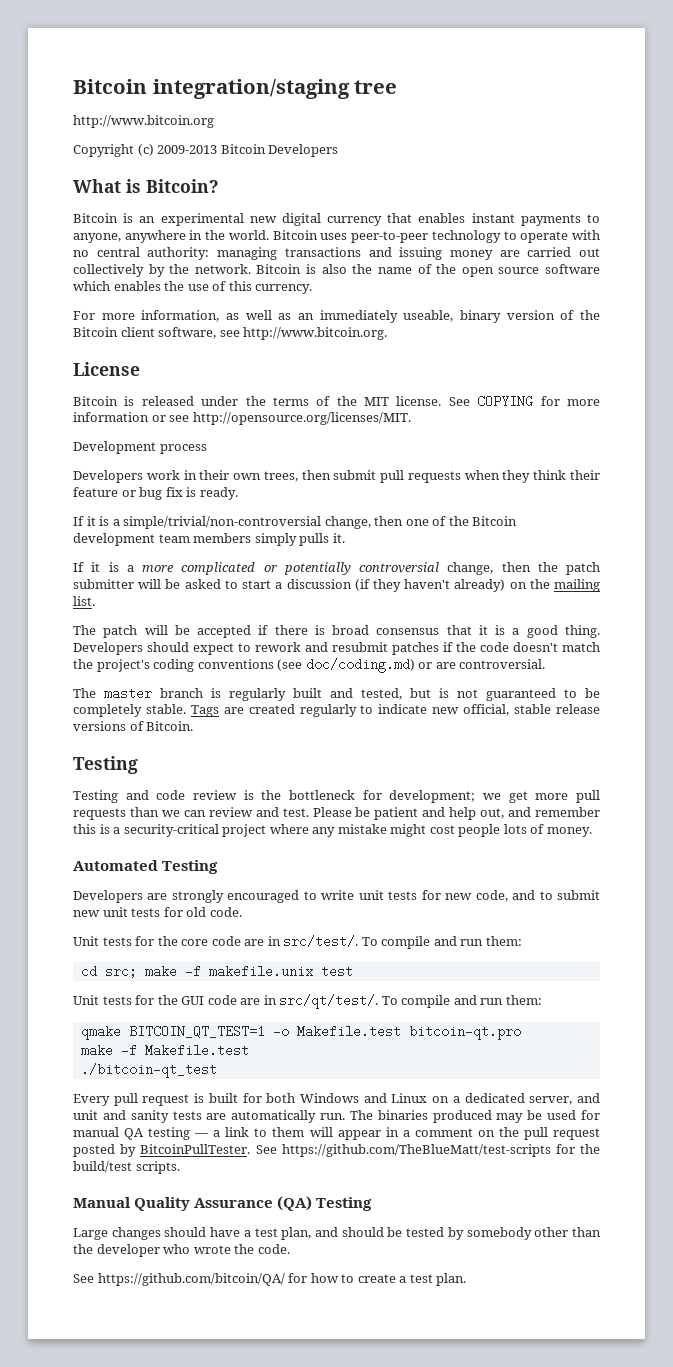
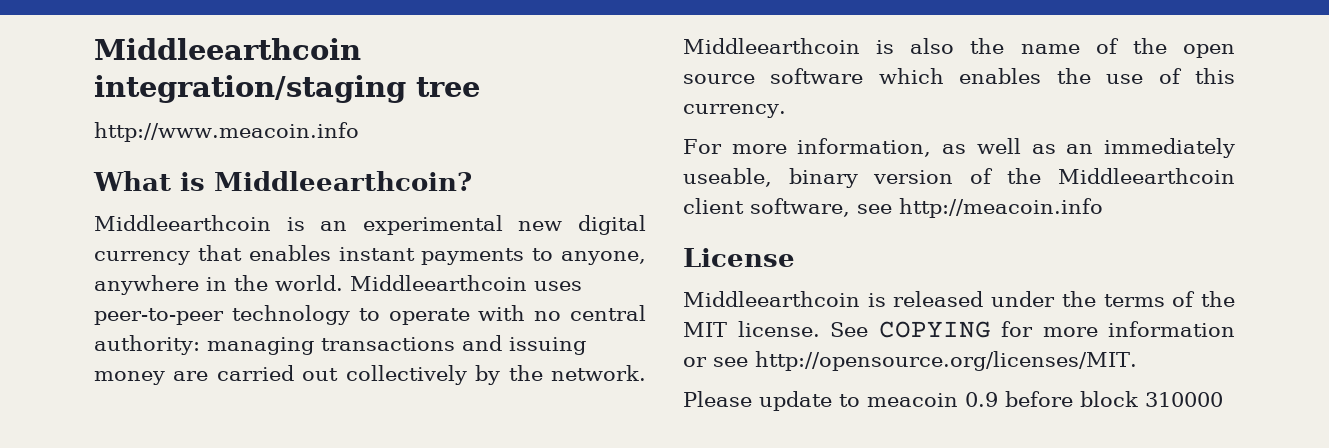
- Bitcoin integration/staging tree
+ Middleearthcoin integration/staging tree
- http://www.bitcoin.org
- Copyright (c) 2009-2013 Bitcoin Developers
+ http://www.meacoin.info
- What is Bitcoin?
- Bitcoin is an experimental new digital currency that enables instant payments to anyone, anywhere in the world.
+ What is Middleearthcoin?
+ Middleearthcoin is an experimental new digital currency that enables instant payments to anyone, anywhere in the world.
- Bitcoin uses peer-to-peer technology to operate with no central authority: managing transactions and issuing money are carried out collectively by the network.
+ Middleearthcoin uses peer-to-peer technology to operate with no central authority: managing transactions and issuing money are carried out collectively by the network.
- Bitcoin is also the name of the open source software which enables the use of this currency.
+ Middleearthcoin is also the name of the open source software which enables the use of this currency.
- For more information, as well as an immediately useable, binary version of the Bitcoin client software, see http://www.bitcoin.org.
+ For more information, as well as an immediately useable, binary version of the Middleearthcoin client software, see http://meacoin.info
- Bitcoin is released under the terms of the MIT license.
+ Middleearthcoin is released under the terms of the MIT license.
- Development process
- Developers work in their own trees, then submit pull requests when they think their feature or bug fix is ready.
- If it is a simple/trivial/non-controversial change, then one of the Bitcoin development team members simply pulls it.
- If it is a more complicated or potentially controversial change, then the patch submitter will be asked to start a discussion (if they haven't already) on the mailing list.
- The patch will be accepted if there is broad consensus that it is a good thing. Developers should expect to rework and resubmit patches if the code doesn't match the project's coding conventions (see doc/coding.md) or are controversial.
- The master branch is regularly built and tested, but is not guaranteed to be completely stable. Tags are created regularly to indicate new official, stable release versions of Bitcoin.
- Testing
- Testing and code review is the bottleneck for development; we get more pull requests than we can review and test. Please be patient and help out, and remember this is a security-critical project where any mistake might cost people lots of money.
- Automated Testing
- Developers are strongly encouraged to write unit tests for new code, and to submit new unit tests for old code.
- Unit tests for the core code are in src/test/. To compile and run them:
- cd src; make -f makefile.unix test
- Unit tests for the GUI code are in src/qt/test/. To compile and run them:
- qmake BITCOIN_QT_TEST=1 -o Makefile.test bitcoin-qt.pro
- make -f Makefile.test
- ./bitcoin-qt_test
- Every pull request is built for both Windows and Linux on a dedicated server, and unit and sanity tests are automatically run. The binaries produced may be used for manual QA testing — a link to them will appear in a comment on the pull request posted by BitcoinPullTester. See https://github.com/TheBlueMatt/test-scripts for the build/test scripts.
- Manual Quality Assurance (QA) Testing
- Large changes should have a test plan, and should be tested by somebody other than the developer who wrote the code.
- See https://github.com/bitcoin/QA/ for how to create a test plan.
+ Please update to meacoin 0.9 before block 310000

